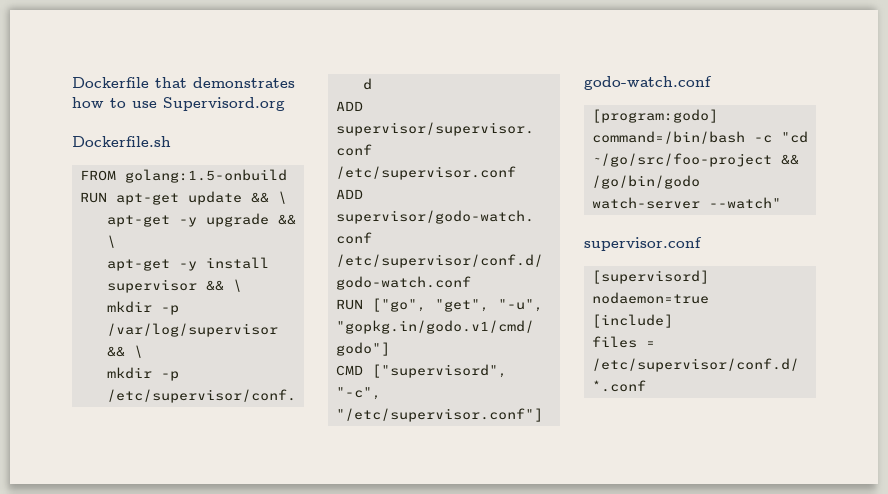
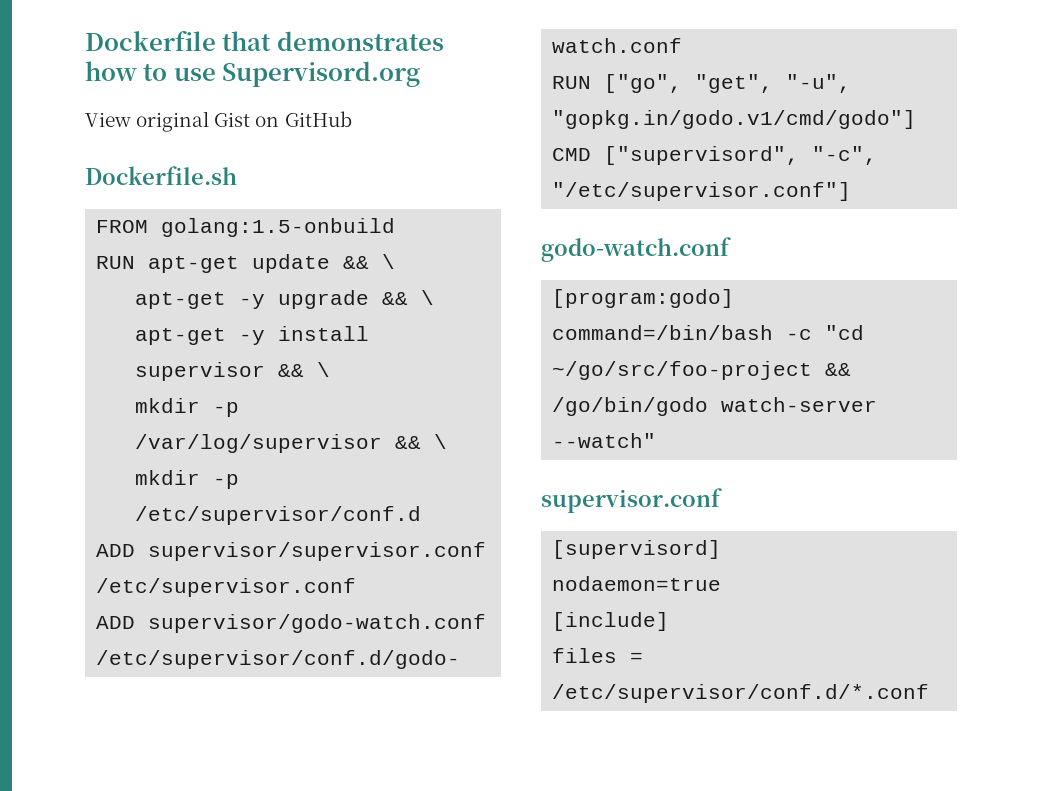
+ View original Gist on GitHub

